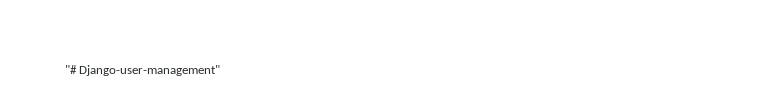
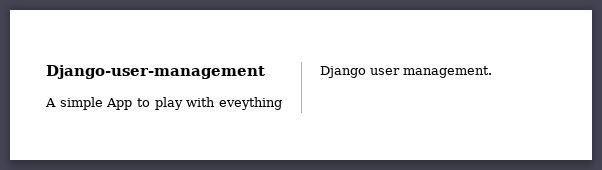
- "# Django-user-management"
+ Django-user-management
+ A simple App to play with eveything Django user management.

